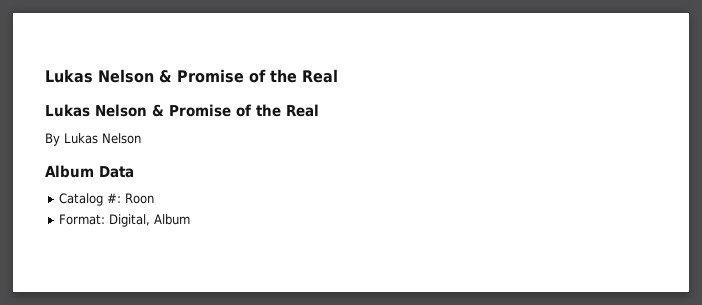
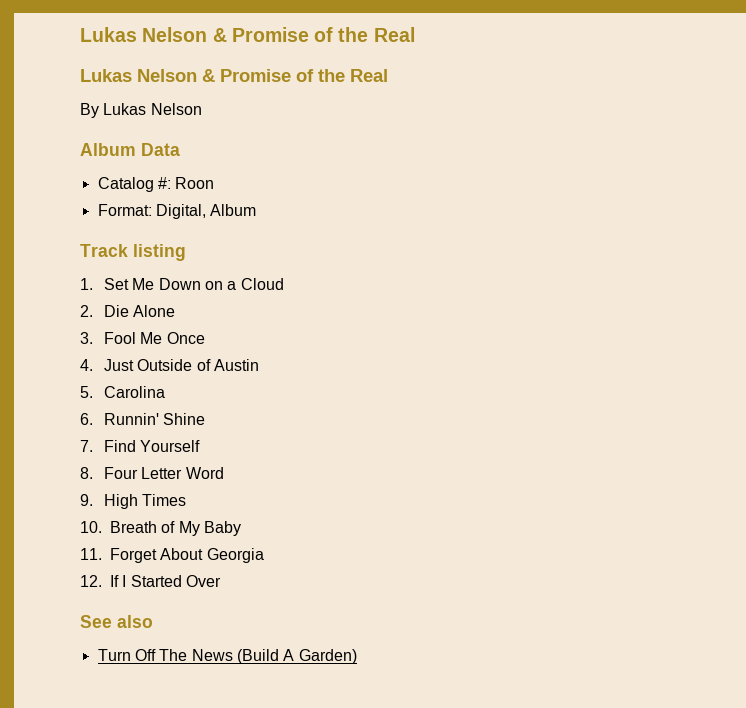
+ Track listing
+ 1. Set Me Down on a Cloud
+ 2. Die Alone
+ 3. Fool Me Once
+ 4. Just Outside of Austin
+ 5. Carolina
+ 6. Runnin' Shine
+ 7. Find Yourself
+ 8. Four Letter Word
+ 9. High Times
+ 10. Breath of My Baby
+ 11. Forget About Georgia
+ 12. If I Started Over
+ See also
+ Turn Off The News (Build A Garden)

